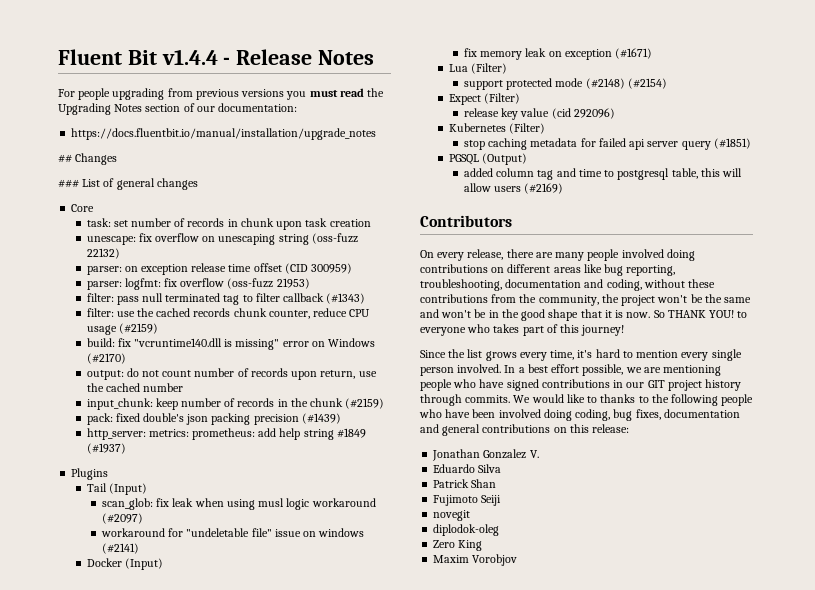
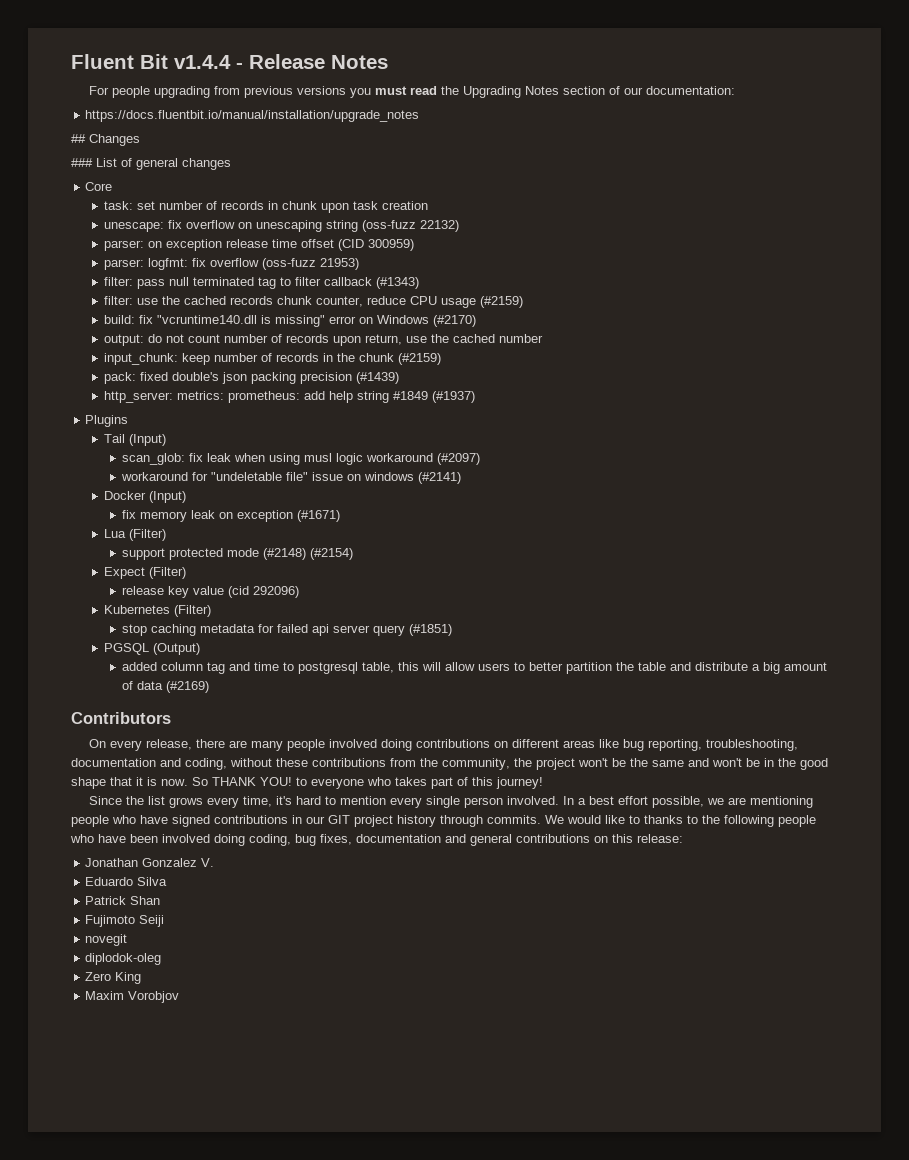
- added column tag and time to postgresql table, this will allow users (#2169)
+ added column tag and time to postgresql table, this will allow users to better partition the table and distribute a big amount of data (#2169)

